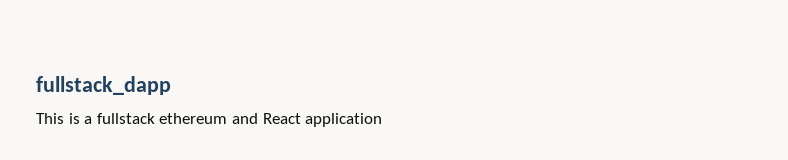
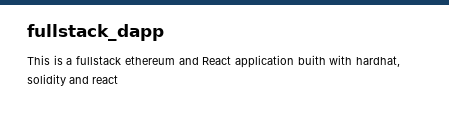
- This is a fullstack ethereum and React application
+ This is a fullstack ethereum and React application buith with hardhat, solidity and react

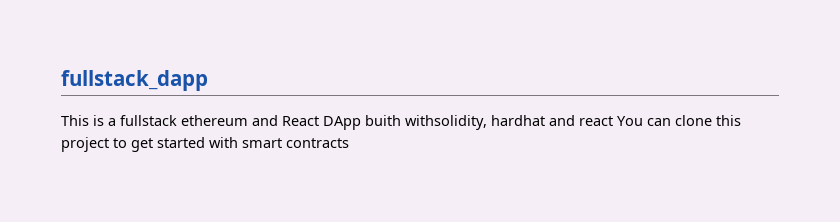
- This is a fullstack ethereum and React application buith with hardhat, solidity and react
+ This is a fullstack ethereum and React DApp buith withsolidity, hardhat and react You can clone this project to get started with smart contracts

